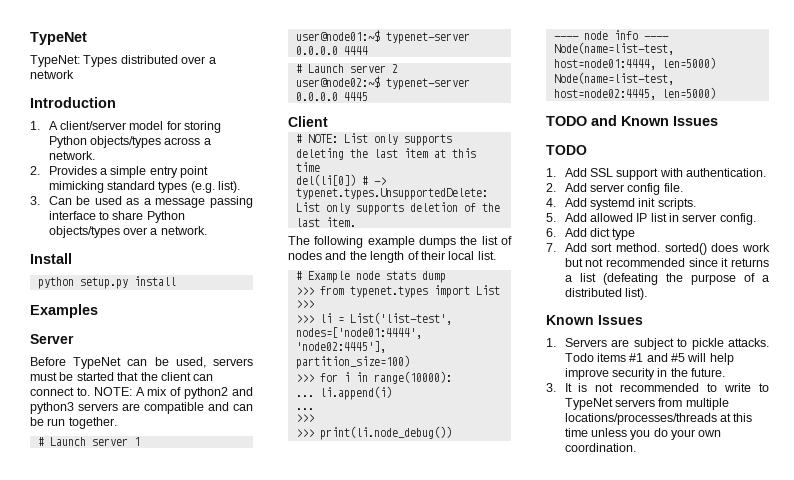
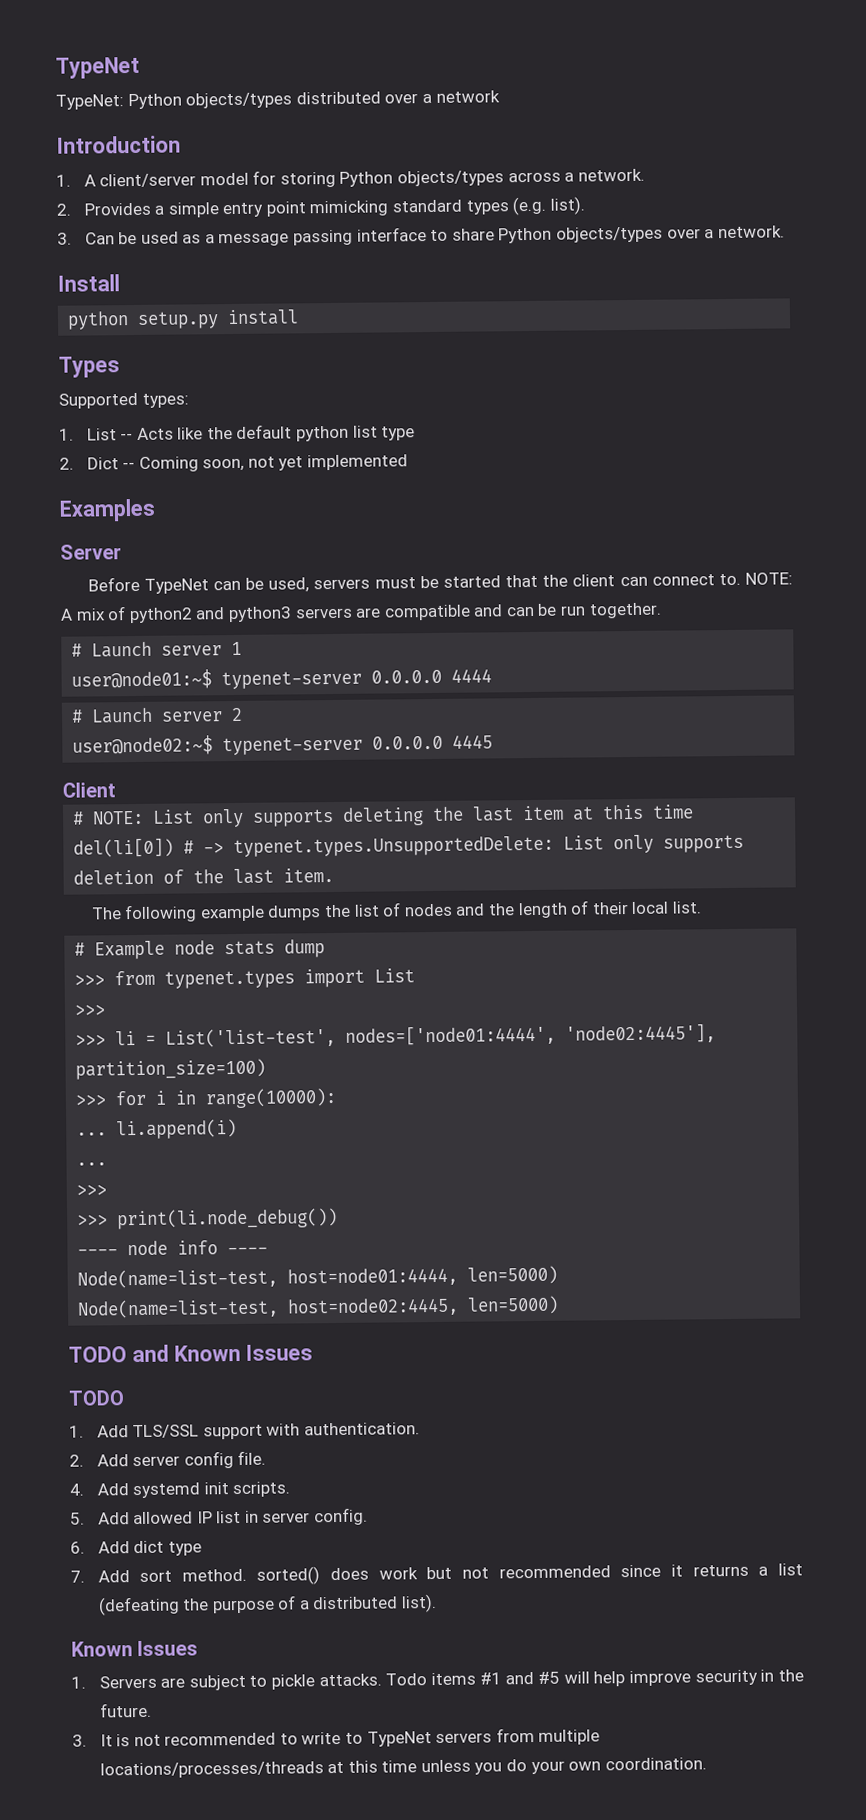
- TypeNet: Types distributed over a network
+ TypeNet: Python objects/types distributed over a network
+ Types
+ Supported types:
+ 1. List -- Acts like the default python list type
+ 2. Dict -- Coming soon, not yet implemented
- 1. Add SSL support with authentication.
+ 1. Add TLS/SSL support with authentication.

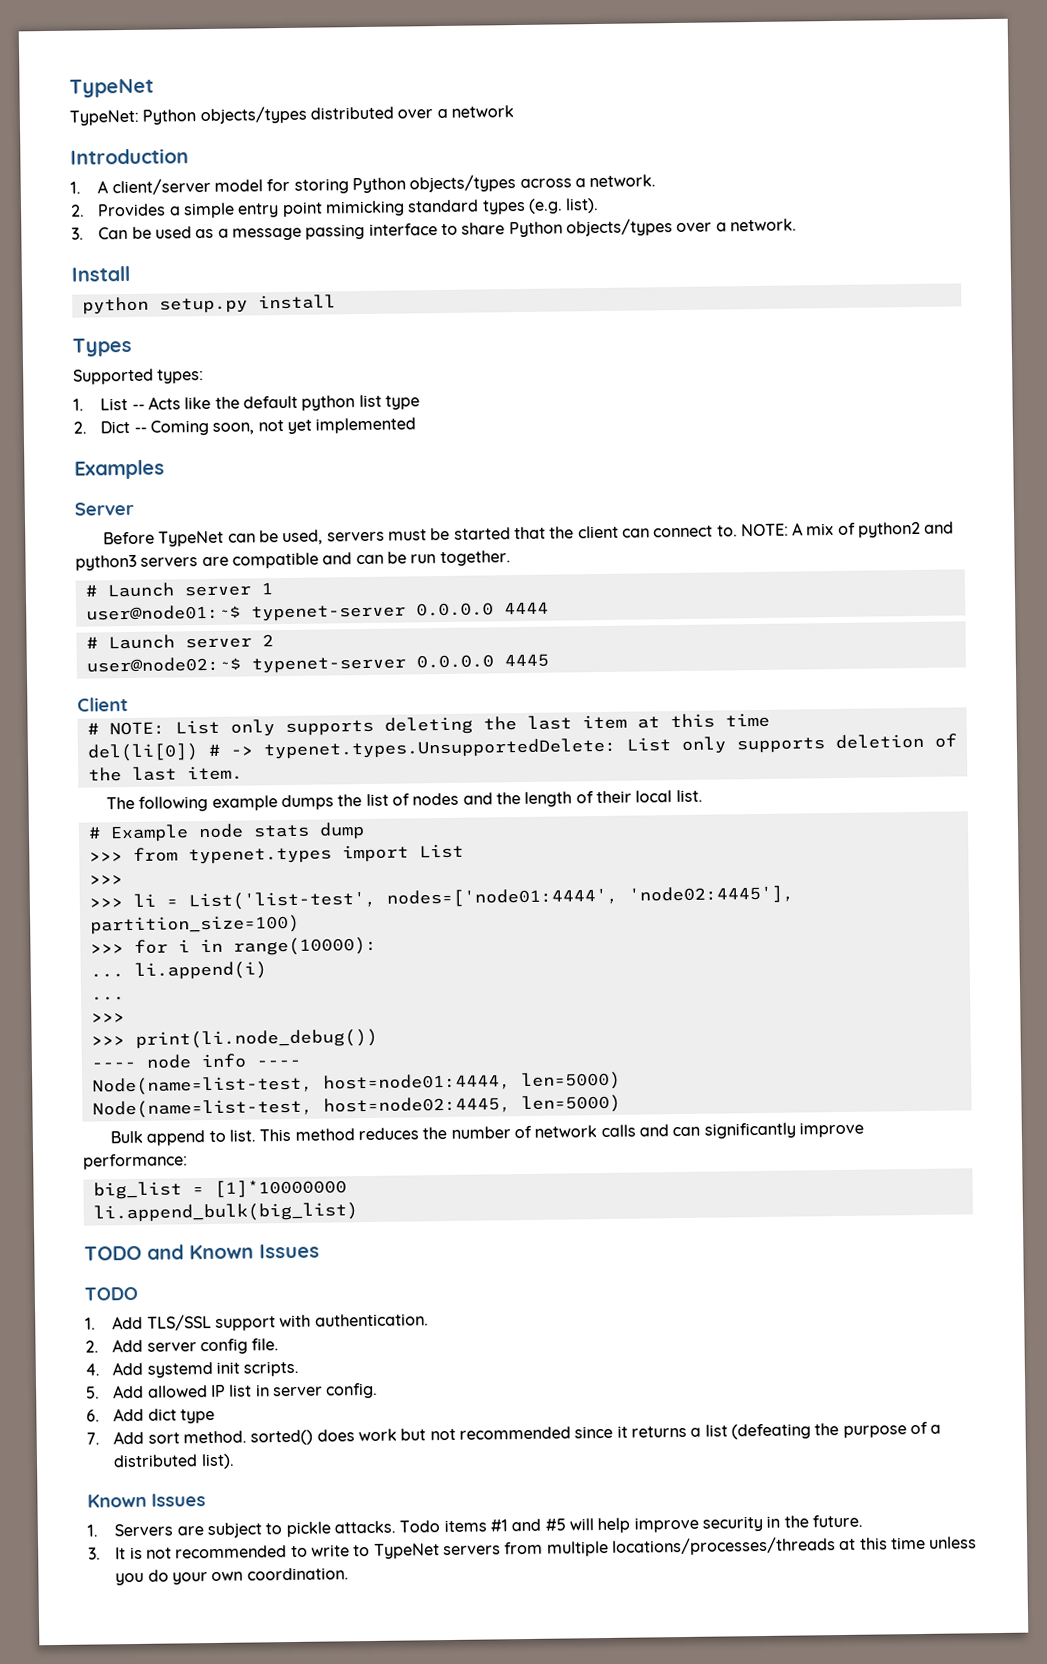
+ Bulk append to list. This method reduces the number of network calls and can significantly improve performance:
+ big_list = [1]*10000000
+ li.append_bulk(big_list)

